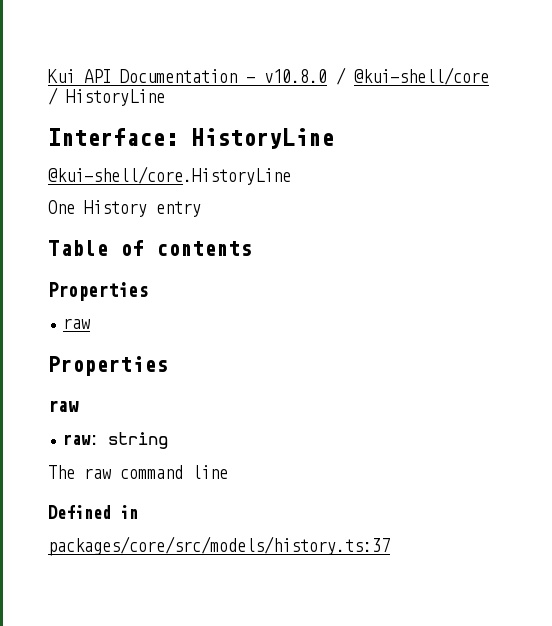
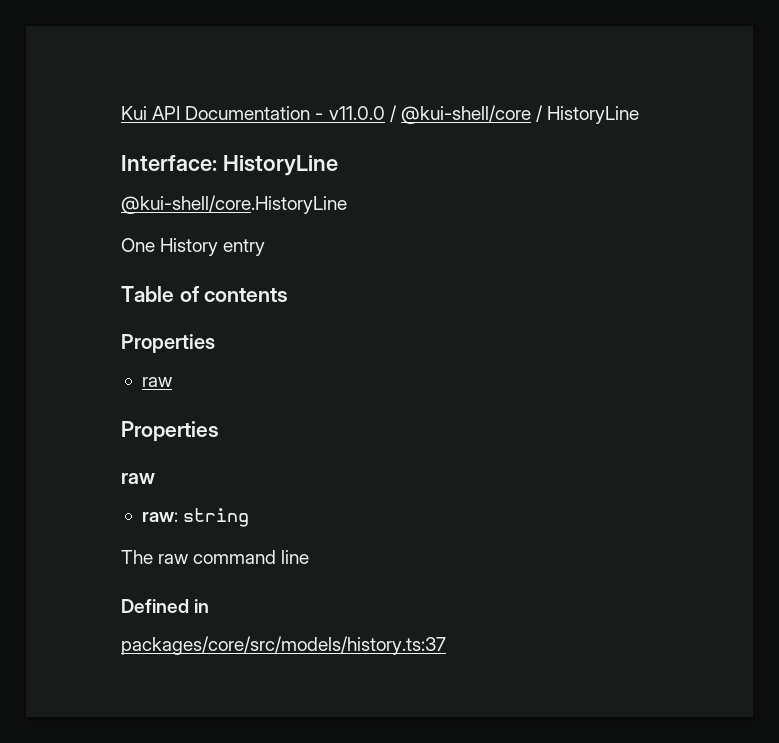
- Kui API Documentation - v10.8.0 / @kui-shell/core / HistoryLine
+ Kui API Documentation - v11.0.0 / @kui-shell/core / HistoryLine

